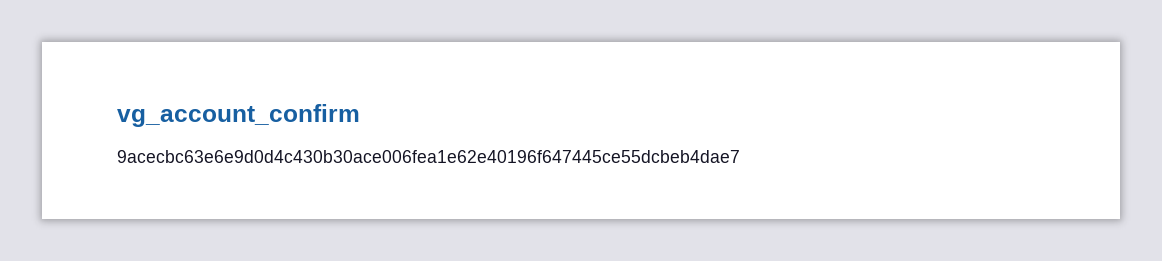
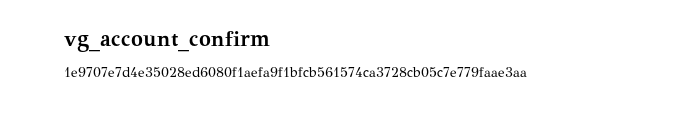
- 9acecbc63e6e9d0d4c430b30ace006fea1e62e40196f647445ce55dcbeb4dae7
+ 1e9707e7d4e35028ed6080f1aefa9f1bfcb561574ca3728cb05c7e779faae3aa

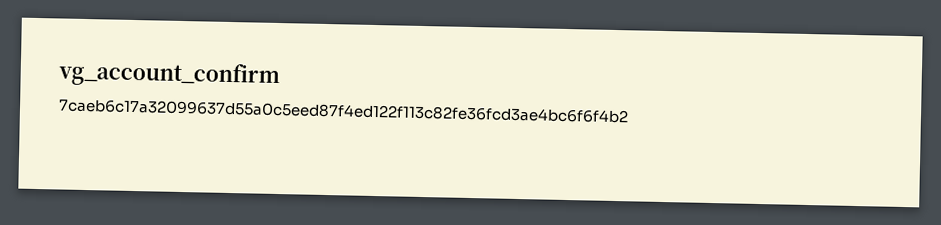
- 1e9707e7d4e35028ed6080f1aefa9f1bfcb561574ca3728cb05c7e779faae3aa
+ 7caeb6c17a32099637d55a0c5eed87f4ed122f113c82fe36fcd3ae4bc6f6f4b2

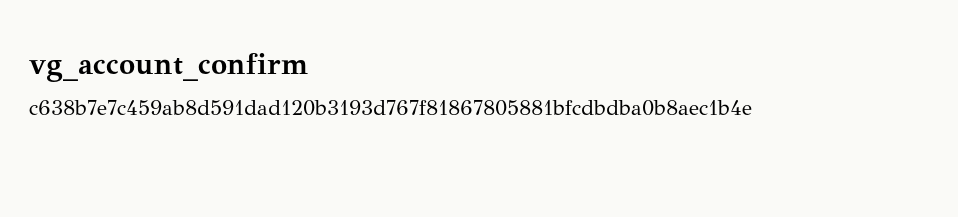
- 7caeb6c17a32099637d55a0c5eed87f4ed122f113c82fe36fcd3ae4bc6f6f4b2
+ c638b7e7c459ab8d591dad120b3193d767f81867805881bfcdbdba0b8aec1b4e

